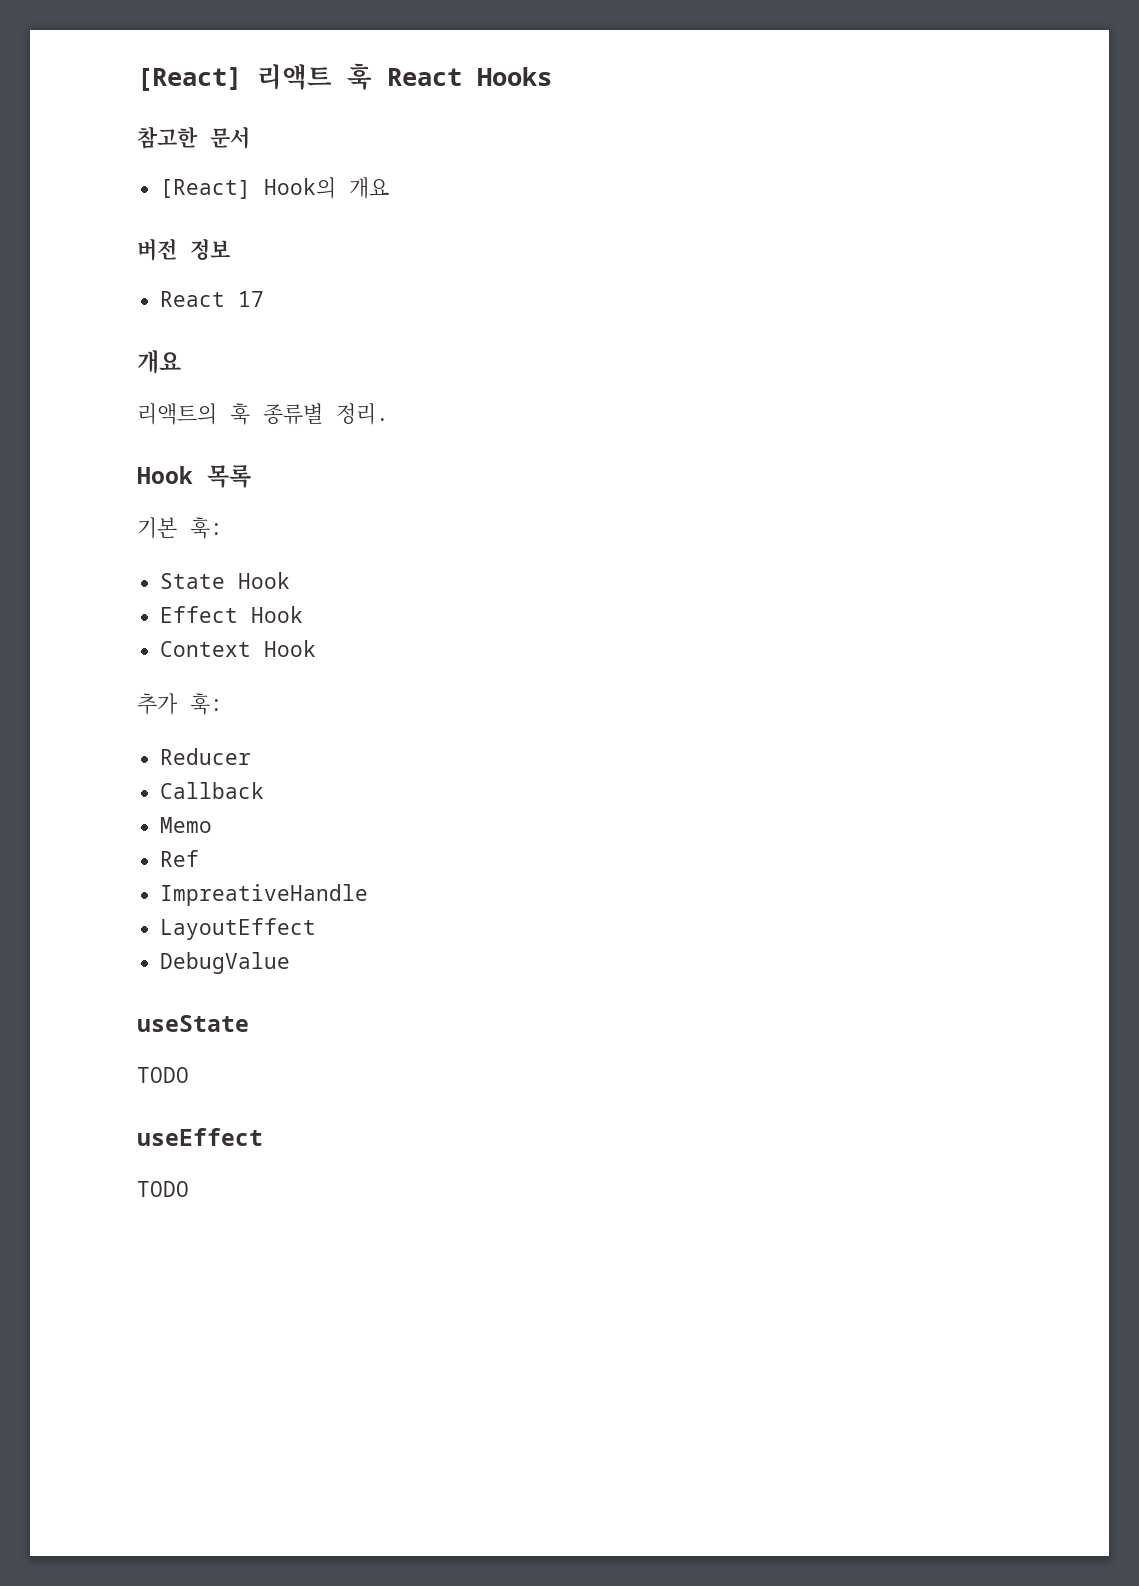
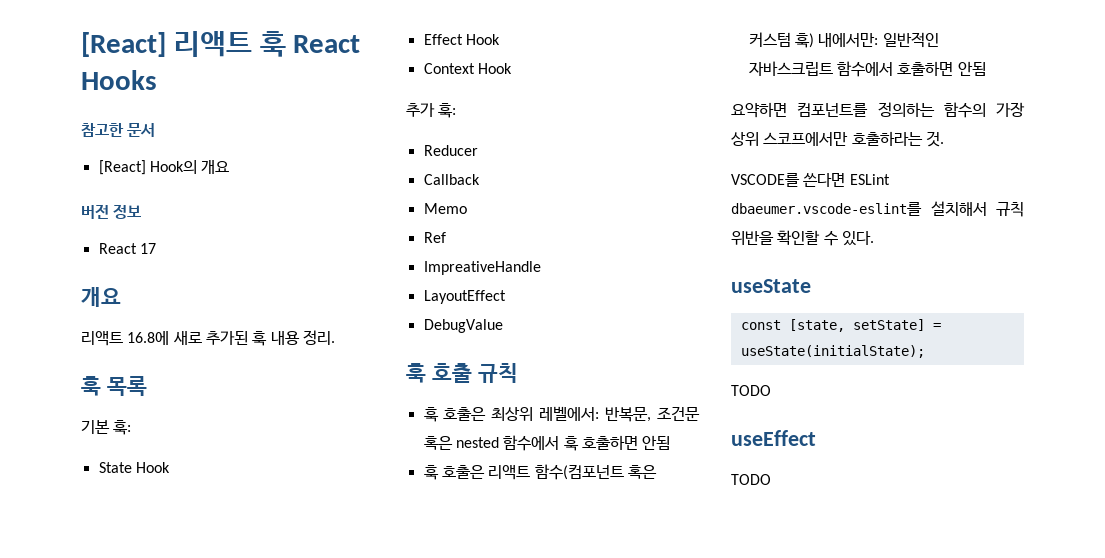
- 리액트의 훅 종류별 정리.
+ 리액트 16.8에 새로 추가된 훅 내용 정리.
- Hook 목록
+ 훅 목록
+ 훅 호출 규칙
+ 훅 호출은 최상위 레벨에서: 반복문, 조건문 혹은 nested 함수에서 훅 호출하면 안됨
+ 훅 호출은 리액트 함수(컴포넌트 혹은 커스텀 훅) 내에서만: 일반적인 자바스크립트 함수에서 호출하면 안됨
+ 요약하면 컴포넌트를 정의하는 함수의 가장 상위 스코프에서만 호출하라는 것.
+ VSCODE를 쓴다면 ESLint dbaeumer.vscode-eslint를 설치해서 규칙 위반을 확인할 수 있다.
  useState
+ const [state, setState] = useState(initialState);

